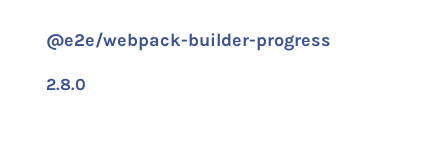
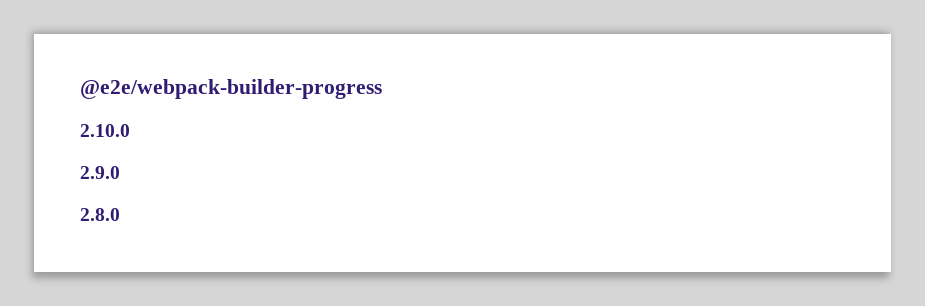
+ 2.10.0
+ 2.9.0

